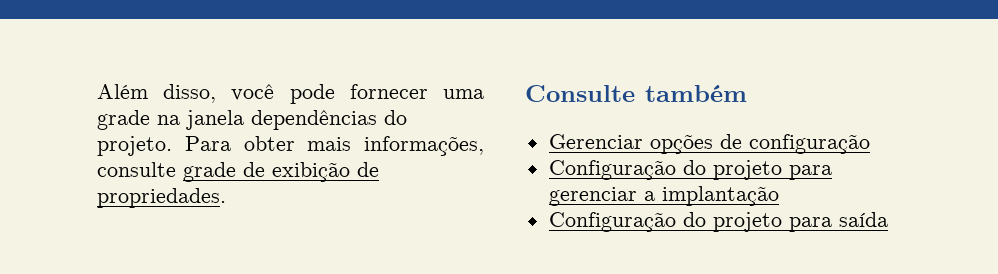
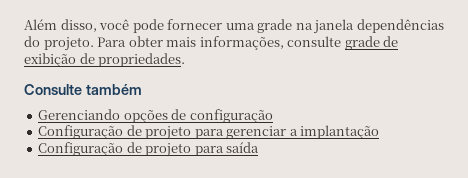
- Gerenciar opções de configuração
+ Gerenciando opções de configuração
- Configuração do projeto para gerenciar a implantação
+ Configuração de projeto para gerenciar a implantação
- Configuração do projeto para saída
+ Configuração de projeto para saída

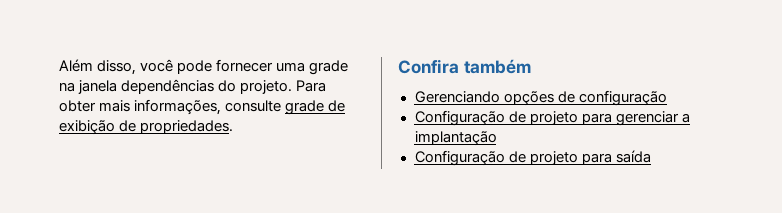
- Consulte também
+ Confira também

